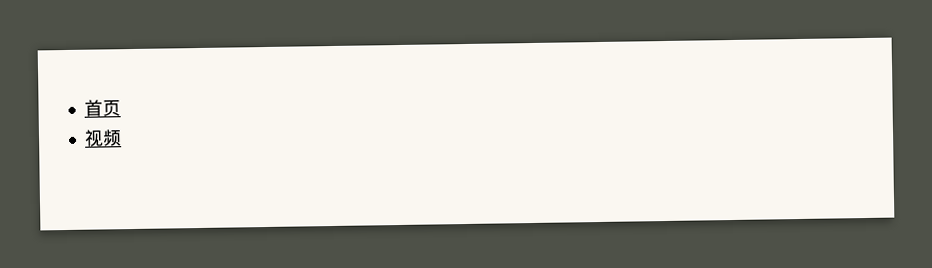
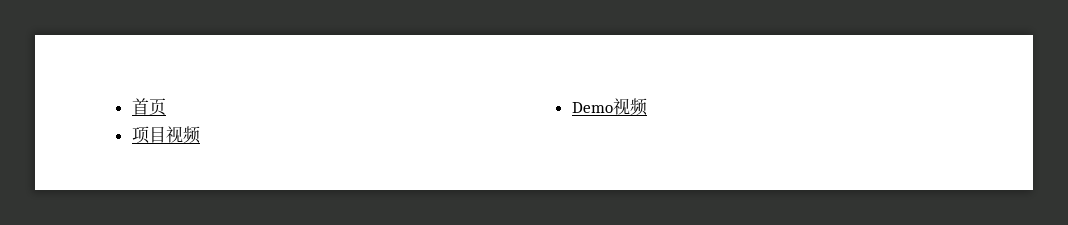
- 视频
+ 项目视频
+ Demo视频

